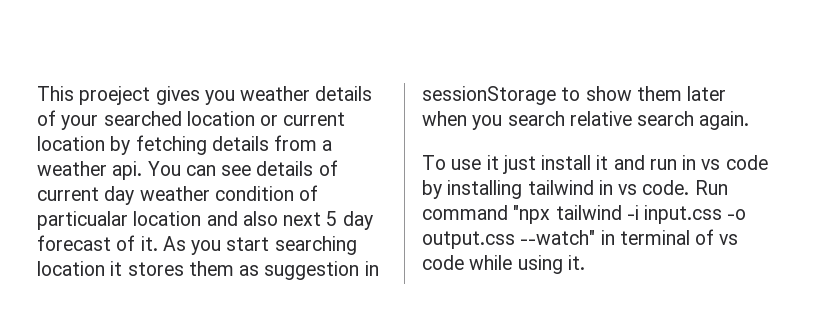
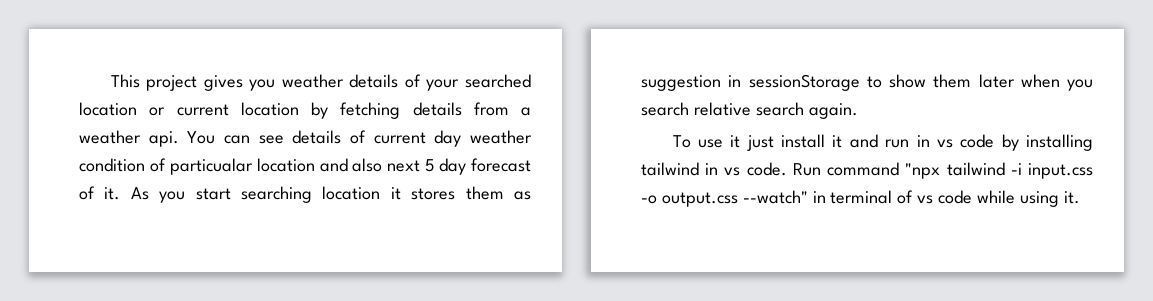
- This proeject gives you weather details of your searched location or current location by fetching details from a weather api.
+ This project gives you weather details of your searched location or current location by fetching details from a weather api.

